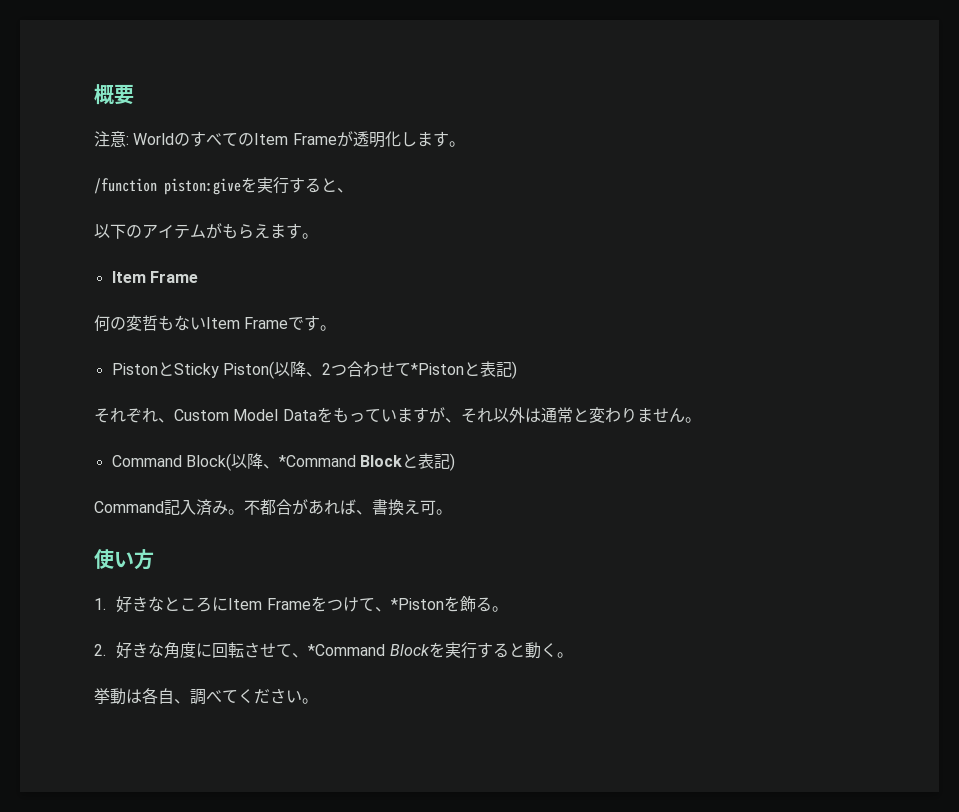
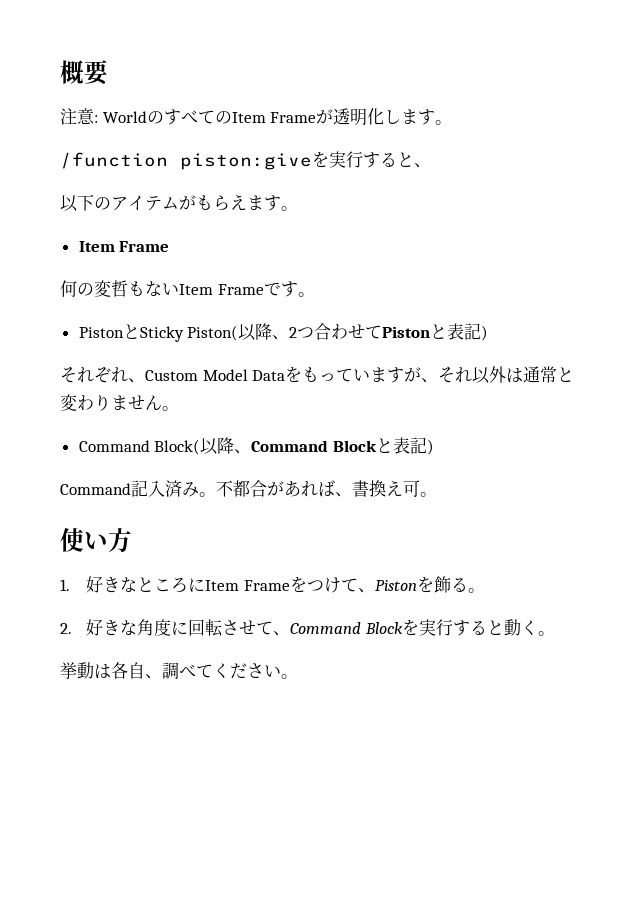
- PistonとSticky Piston(以降、2つ合わせて*Pistonと表記)
+ PistonとSticky Piston(以降、2つ合わせてPistonと表記)
- Command Block(以降、*Command Blockと表記)
+ Command Block(以降、Command Blockと表記)
- 1.好きなところにItem Frameをつけて、*Pistonを飾る。
+ 1.好きなところにItem Frameをつけて、Pistonを飾る。
- 2.好きな角度に回転させて、*Command Blockを実行すると動く。
+ 2.好きな角度に回転させて、Command Blockを実行すると動く。

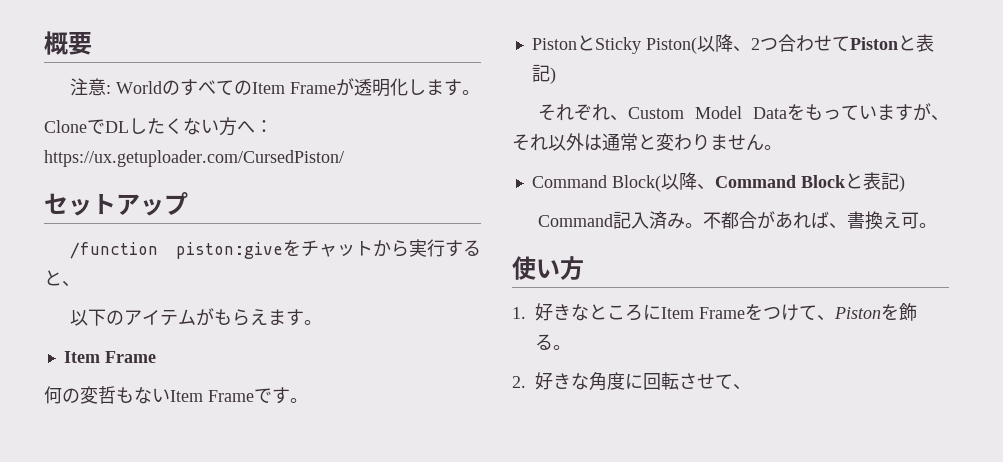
+ CloneでDLしたくない方へ：https://ux.getuploader.com/CursedPiston/
+ セットアップ
- /function piston:giveを実行すると、
+ /function piston:giveをチャットから実行すると、
- 2.好きな角度に回転させて、Command Blockを実行すると動く。
- 挙動は各自、調べてください。
+ 2.好きな角度に回転させて、

